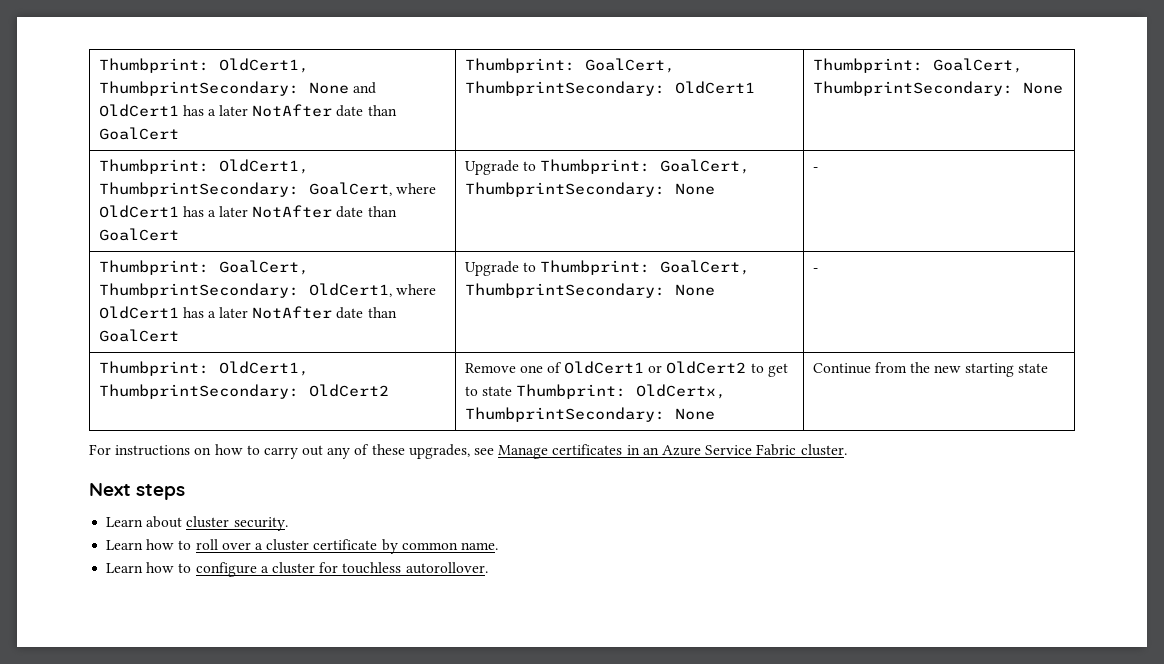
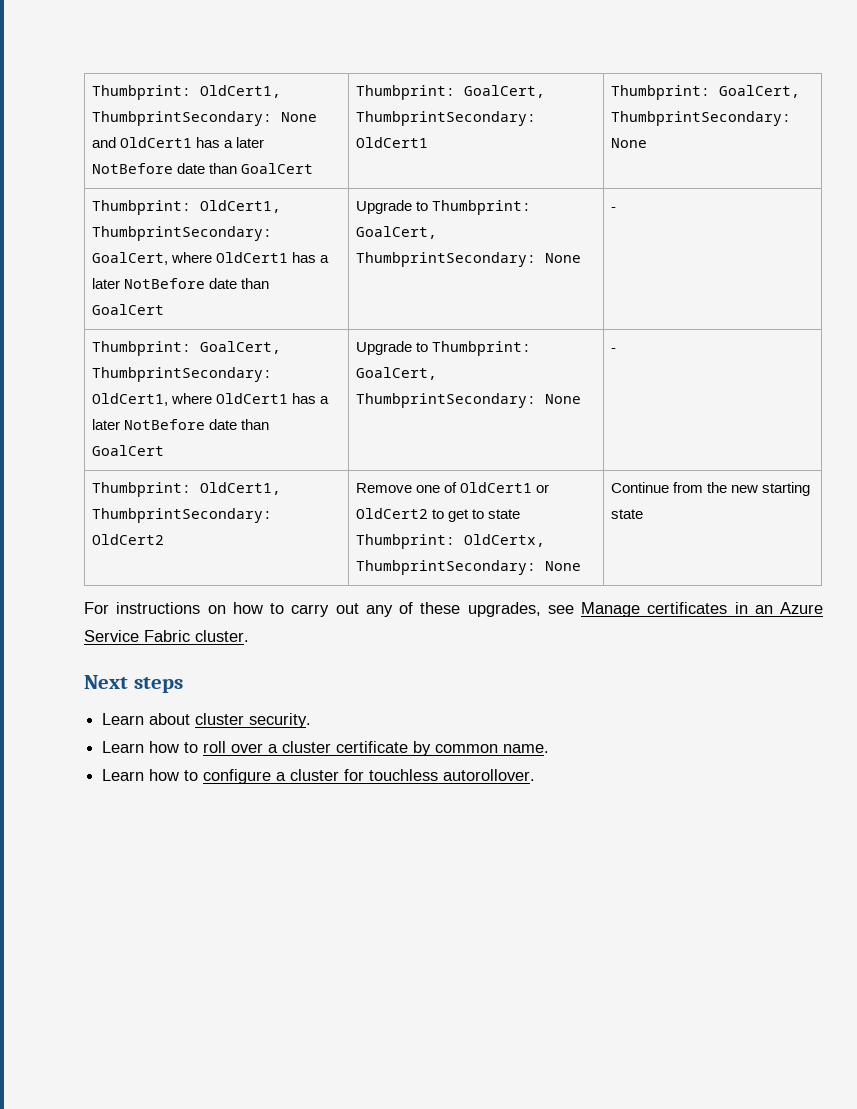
- Thumbprint: OldCert1, ThumbprintSecondary: None and OldCert1 has a later NotAfter date than GoalCert | Thumbprint: GoalCert, ThumbprintSecondary: OldCert1 | Thumbprint: GoalCert, ThumbprintSecondary: None
+ Thumbprint: OldCert1, ThumbprintSecondary: None and OldCert1 has a later NotBefore date than GoalCert | Thumbprint: GoalCert, ThumbprintSecondary: OldCert1 | Thumbprint: GoalCert, ThumbprintSecondary: None
- Thumbprint: OldCert1, ThumbprintSecondary: GoalCert, where OldCert1 has a later NotAfter date than GoalCert | Upgrade to Thumbprint: GoalCert, ThumbprintSecondary: None | -
+ Thumbprint: OldCert1, ThumbprintSecondary: GoalCert, where OldCert1 has a later NotBefore date than GoalCert | Upgrade to Thumbprint: GoalCert, ThumbprintSecondary: None | -
- Thumbprint: GoalCert, ThumbprintSecondary: OldCert1, where OldCert1 has a later NotAfter date than GoalCert | Upgrade to Thumbprint: GoalCert, ThumbprintSecondary: None | -
+ Thumbprint: GoalCert, ThumbprintSecondary: OldCert1, where OldCert1 has a later NotBefore date than GoalCert | Upgrade to Thumbprint: GoalCert, ThumbprintSecondary: None | -

